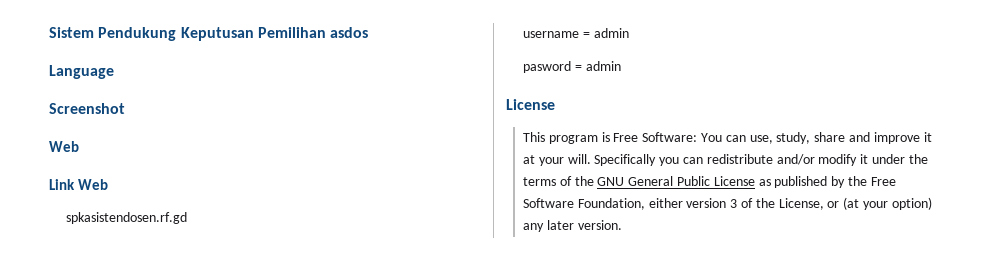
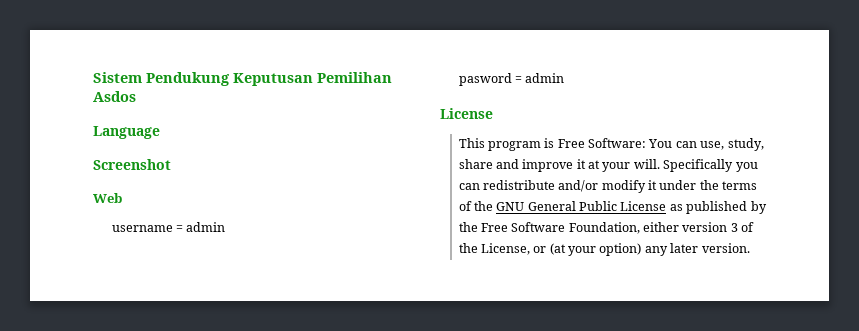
- Sistem Pendukung Keputusan Pemilihan asdos
+ Sistem Pendukung Keputusan Pemilihan Asdos
- Link Web
- spkasistendosen.rf.gd

